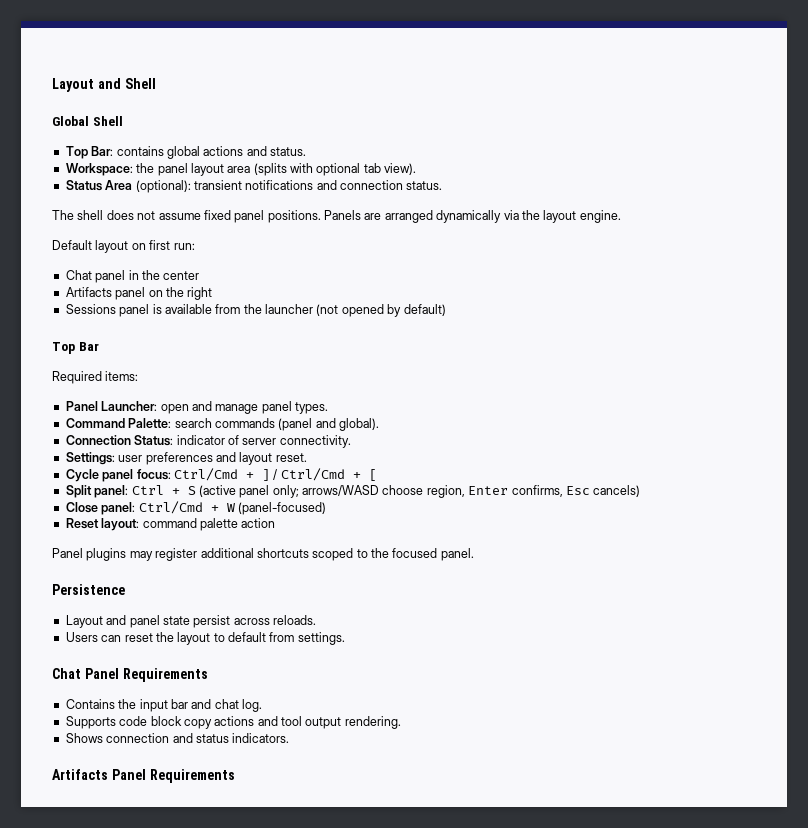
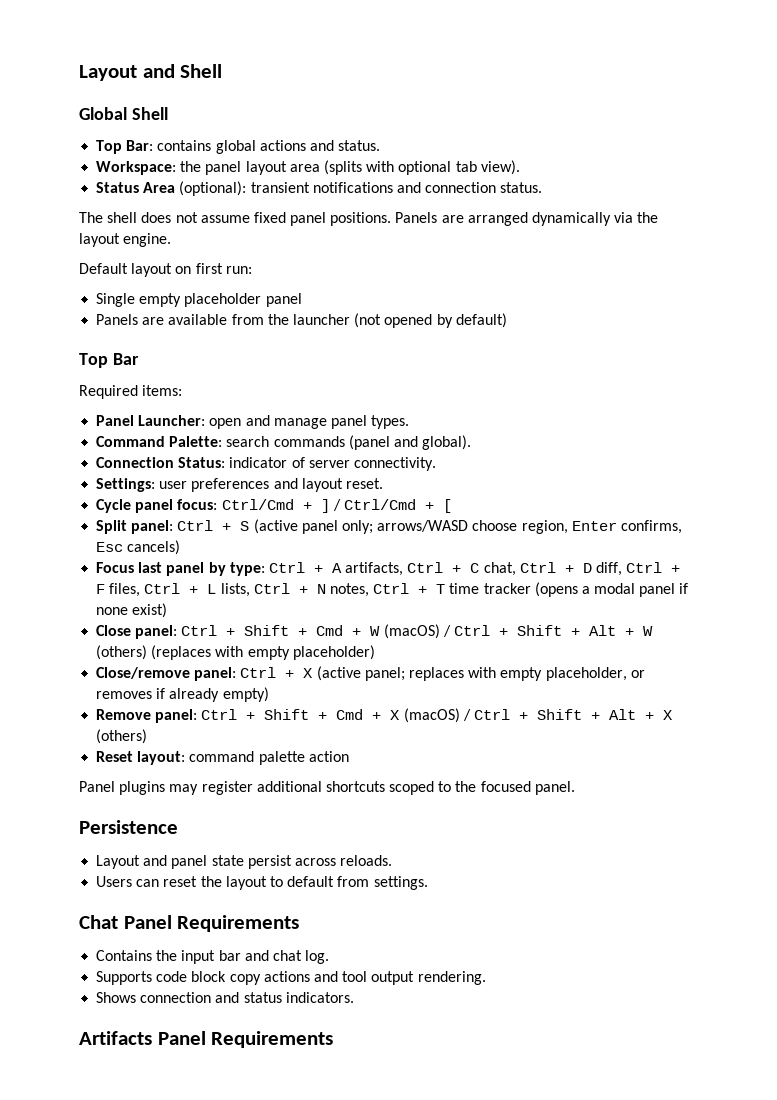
- Chat panel in the center
- Artifacts panel on the right
- Sessions panel is available from the launcher (not opened by default)
+ Single empty placeholder panel
+ Panels are available from the launcher (not opened by default)
- Close panel: Ctrl/Cmd + W (panel-focused)
+ Focus last panel by type: Ctrl + A artifacts, Ctrl + C chat, Ctrl + D diff, Ctrl + F files, Ctrl + L lists, Ctrl + N notes, Ctrl + T time tracker (opens a modal panel if none exist)
+ Close panel: Ctrl + Shift + Cmd + W (macOS) / Ctrl + Shift + Alt + W (others) (replaces with empty placeholder)
+ Close/remove panel: Ctrl + X (active panel; replaces with empty placeholder, or removes if already empty)
+ Remove panel: Ctrl + Shift + Cmd + X (macOS) / Ctrl + Shift + Alt + X (others)

